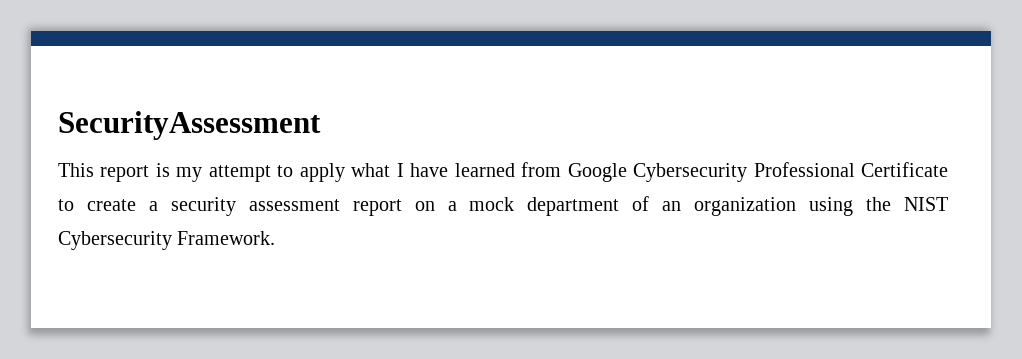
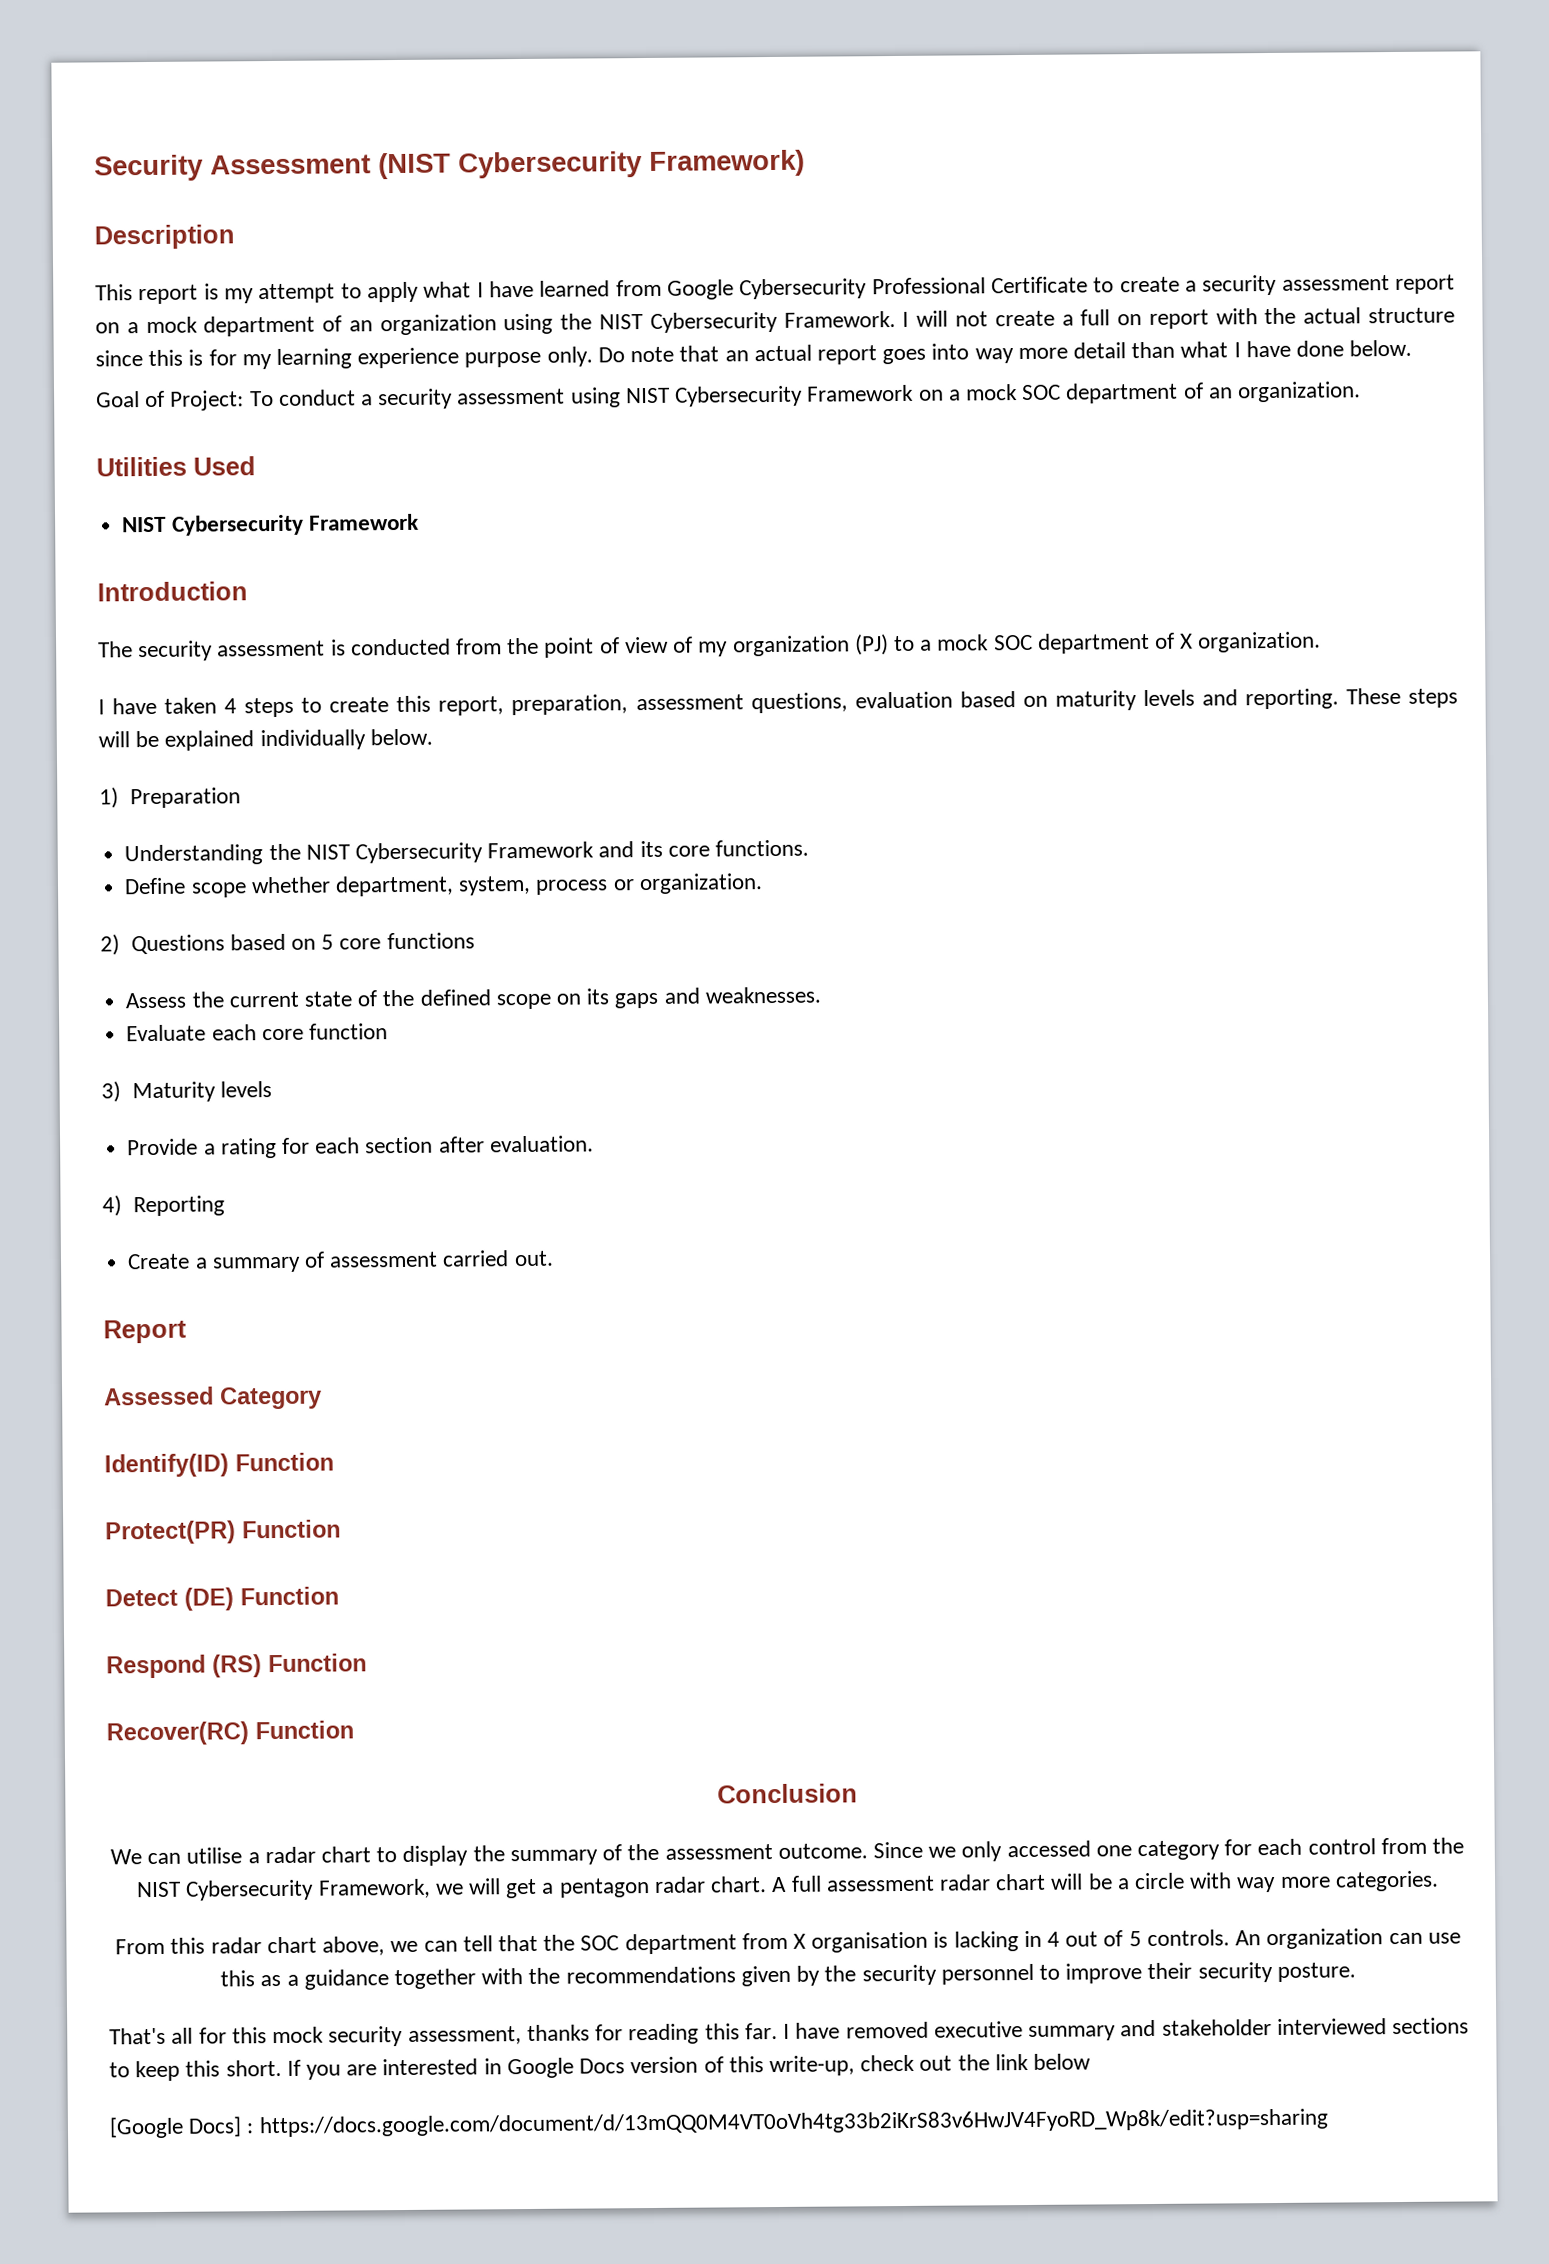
- SecurityAssessment
+ Security Assessment (NIST Cybersecurity Framework)
+ Description
+ I will not create a full on report with the actual structure since this is for my learning experience purpose only. Do note that an actual report goes into way more detail than what I have done below.
+ Goal of Project: To conduct a security assessment using NIST Cybersecurity Framework on a mock SOC department of an organization.
+ Utilities Used
+ NIST Cybersecurity Framework
+ Introduction
+ The security assessment is conducted from the point of view of my organization (PJ) to a mock SOC department of X organization.
+ I have taken 4 steps to create this report, preparation, assessment questions, evaluation based on maturity levels and reporting. These steps will be explained individually below.
+ 1) Preparation
+ Understanding the NIST Cybersecurity Framework and its core functions.
+ Define scope whether department, system, process or organization.
+ 2) Questions based on 5 core functions
+ Assess the current state of the defined scope on its gaps and weaknesses.
+ Evaluate each core function
+ 3) Maturity levels
+ Provide a rating for each section after evaluation.
+ 4) Reporting
+ Create a summary of assessment carried out.
+ Report
+ Assessed Category
+ Identify(ID) Function
+ Protect(PR) Function
+ Detect (DE) Function
+ Respond (RS) Function
+ Recover(RC) Function
+ Conclusion
+ We can utilise a radar chart to display the summary of the assessment outcome. Since we only accessed one category for each control from the NIST Cybersecurity Framework, we will get a pentagon radar chart. A full assessment radar chart will be a circle with way more categories.
+ From this radar chart above, we can tell that the SOC department from X organisation is lacking in 4 out of 5 controls. An organization can use this as a guidance together with the recommendations given by the security personnel to improve their security posture.
+ That's all for this mock security assessment, thanks for reading this far. I have removed executive summary and stakeholder interviewed sections to keep this short. If you are interested in Google Docs version of this write-up, check out the link below
+ [Google Docs] : https://docs.google.com/document/d/13mQQ0M4VT0oVh4tg33b2iKrS83v6HwJV4FyoRD_Wp8k/edit?usp=sharing

